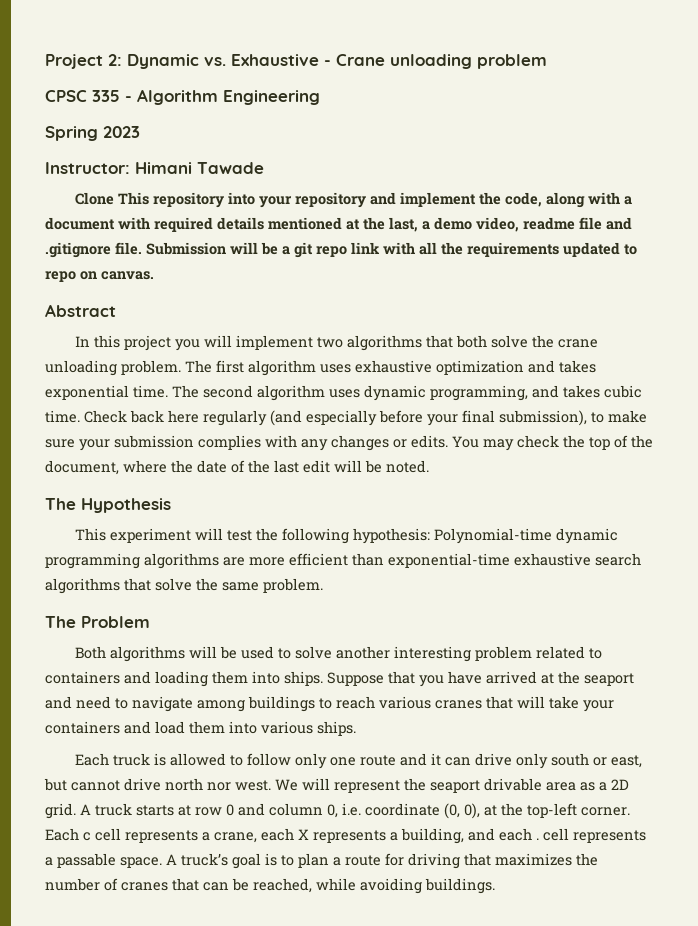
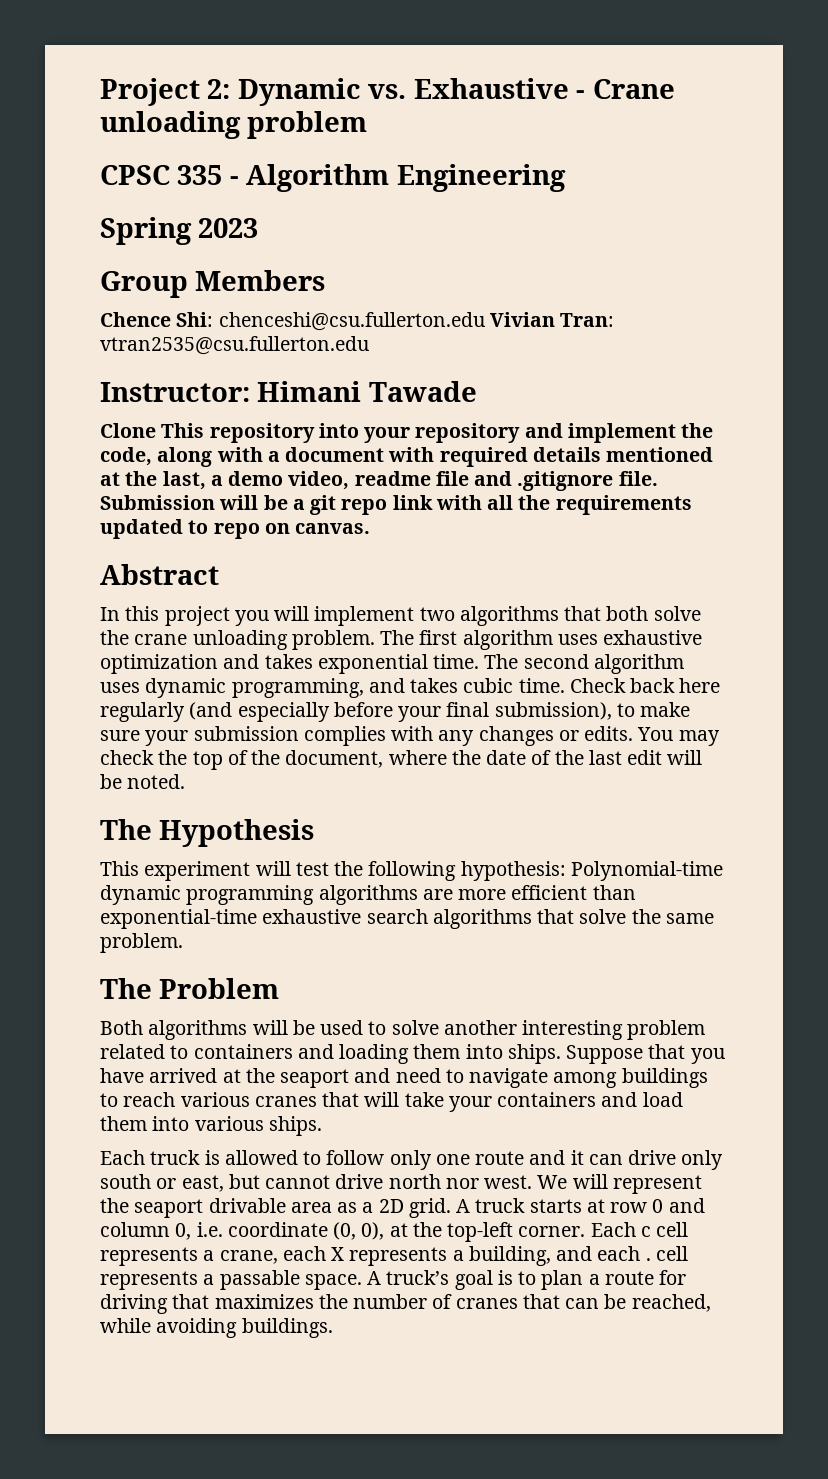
+ Group Members
+ Chence Shi: chenceshi@csu.fullerton.edu Vivian Tran: vtran2535@csu.fullerton.edu

